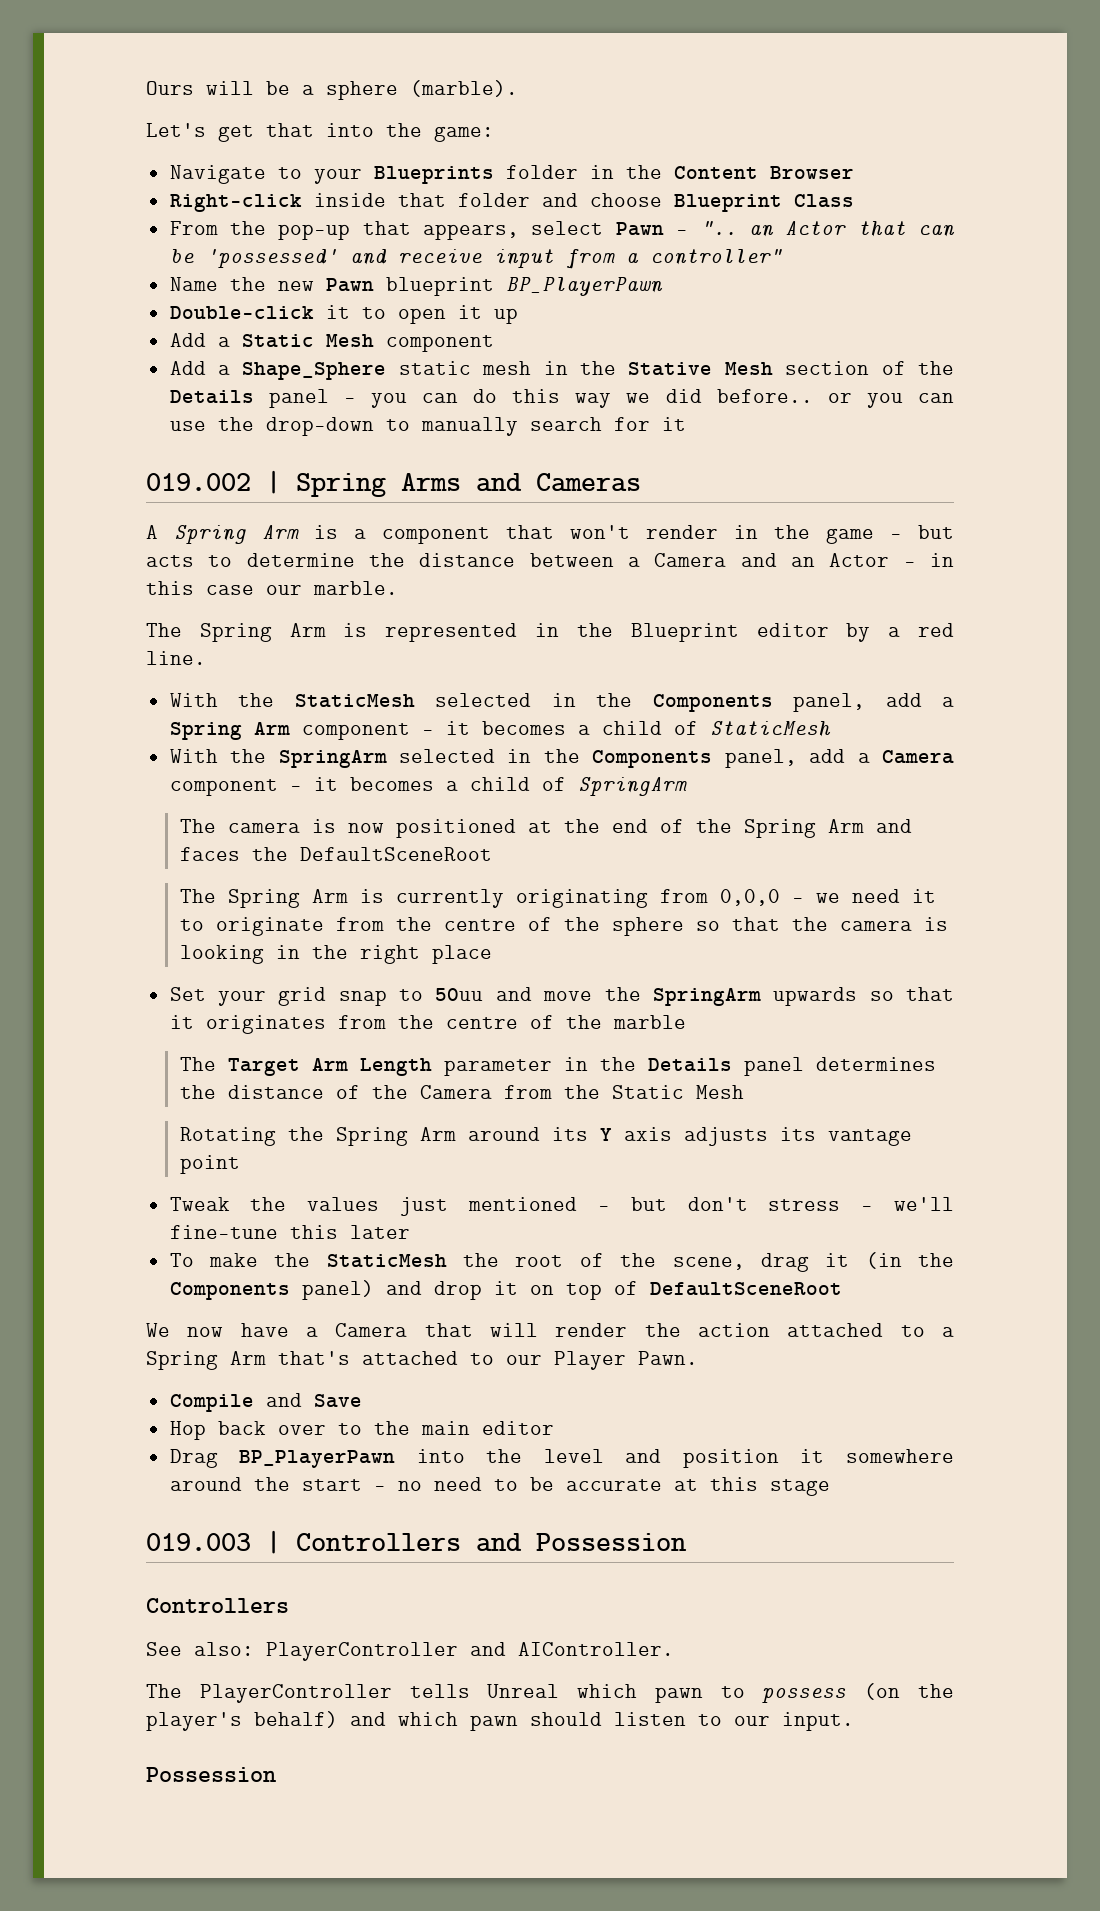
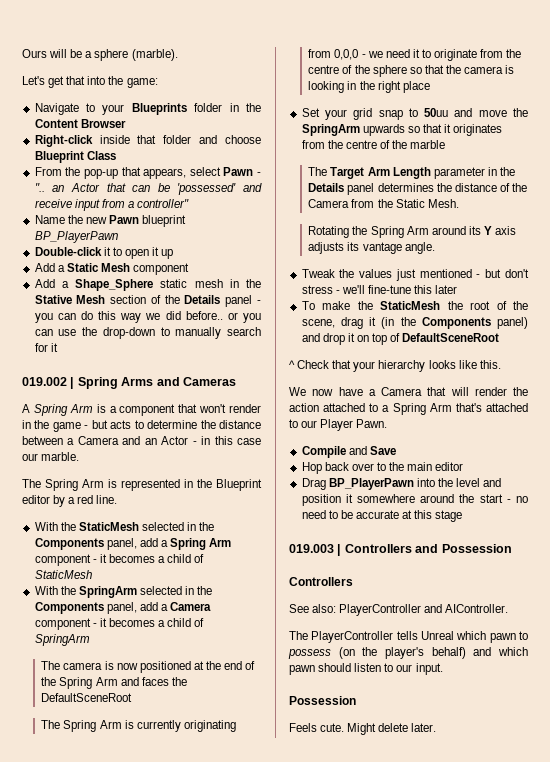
- The Target Arm Length parameter in the Details panel determines the distance of the Camera from the Static Mesh
+ The Target Arm Length parameter in the Details panel determines the distance of the Camera from the Static Mesh.
- Rotating the Spring Arm around its Y axis adjusts its vantage point
+ Rotating the Spring Arm around its Y axis adjusts its vantage angle.
+ ^ Check that your hierarchy looks like this.
+ Feels cute. Might delete later.

